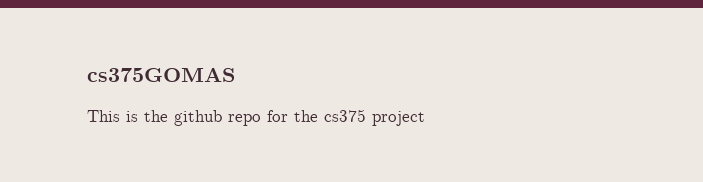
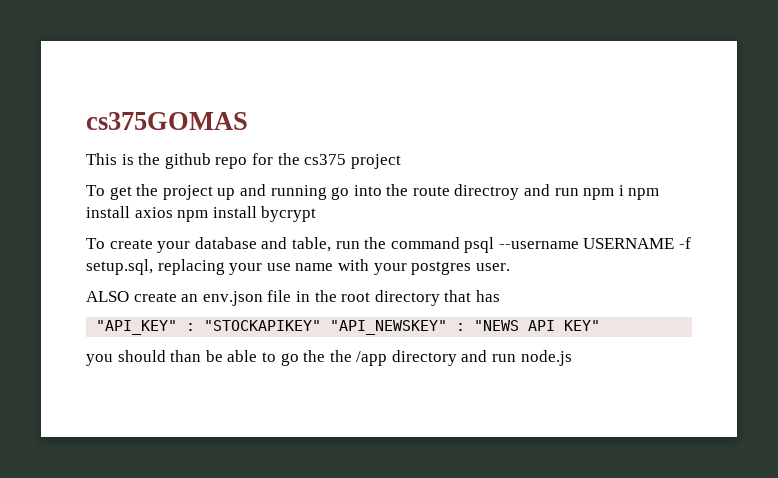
+ To get the project up and running go into the route directroy and run npm i npm install axios npm install bycrypt
+ To create your database and table, run the command psql --username USERNAME -f setup.sql, replacing your use name with your postgres user.
+ ALSO create an env.json file in the root directory that has
+ "API_KEY" : "STOCKAPIKEY" "API_NEWSKEY" : "NEWS API KEY"
+ you should than be able to go the the /app directory and run node.js

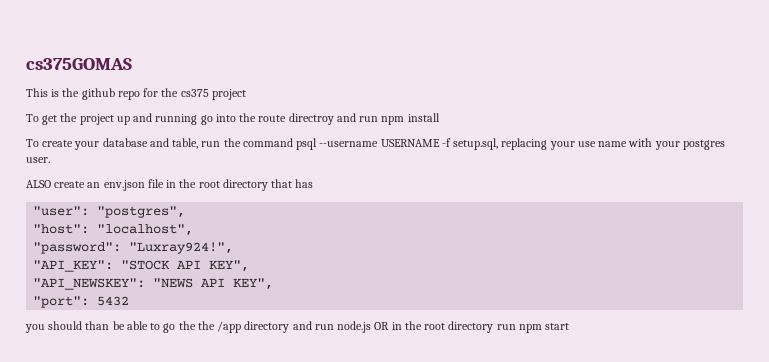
- To get the project up and running go into the route directroy and run npm i npm install axios npm install bycrypt
+ To get the project up and running go into the route directroy and run npm install
- "API_KEY" : "STOCKAPIKEY" "API_NEWSKEY" : "NEWS API KEY"
+ "user": "postgres",
+ "host": "localhost",
+ "password": "Luxray924!",
+ "API_KEY": "STOCK API KEY",
+ "API_NEWSKEY": "NEWS API KEY",
+ "port": 5432
- you should than be able to go the the /app directory and run node.js
+ you should than be able to go the the /app directory and run node.js OR in the root directory run npm start

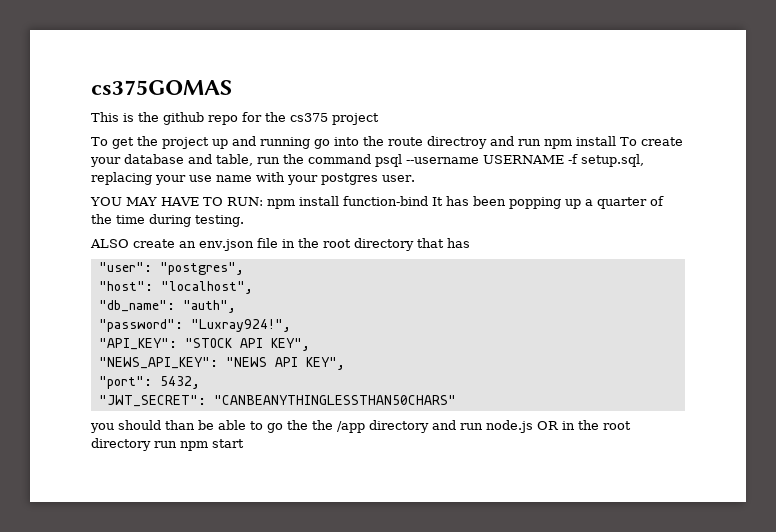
- To get the project up and running go into the route directroy and run npm install
- To create your database and table, run the command psql --username USERNAME -f setup.sql, replacing your use name with your postgres user.
+ To get the project up and running go into the route directroy and run npm install To create your database and table, run the command psql --username USERNAME -f setup.sql, replacing your use name with your postgres user.
+ YOU MAY HAVE TO RUN: npm install function-bind It has been popping up a quarter of the time during testing.
+ "db_name": "auth",
- "API_NEWSKEY": "NEWS API KEY",
+ "NEWS_API_KEY": "NEWS API KEY",
- "port": 5432
+ "port": 5432,
+ "JWT_SECRET": "CANBEANYTHINGLESSTHAN50CHARS"

